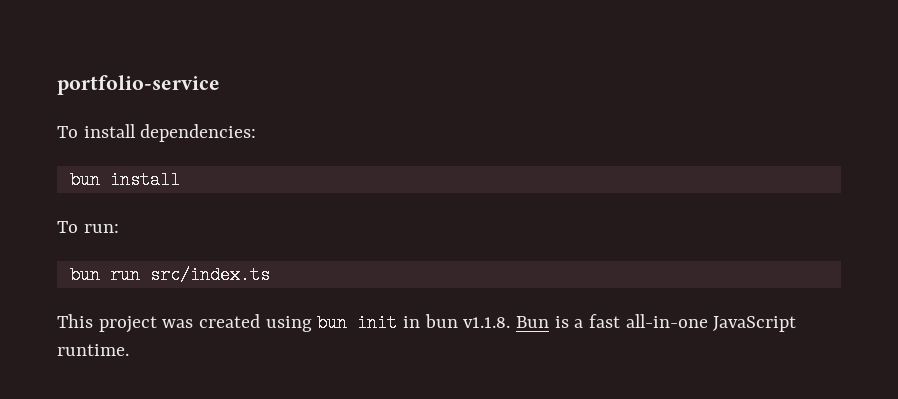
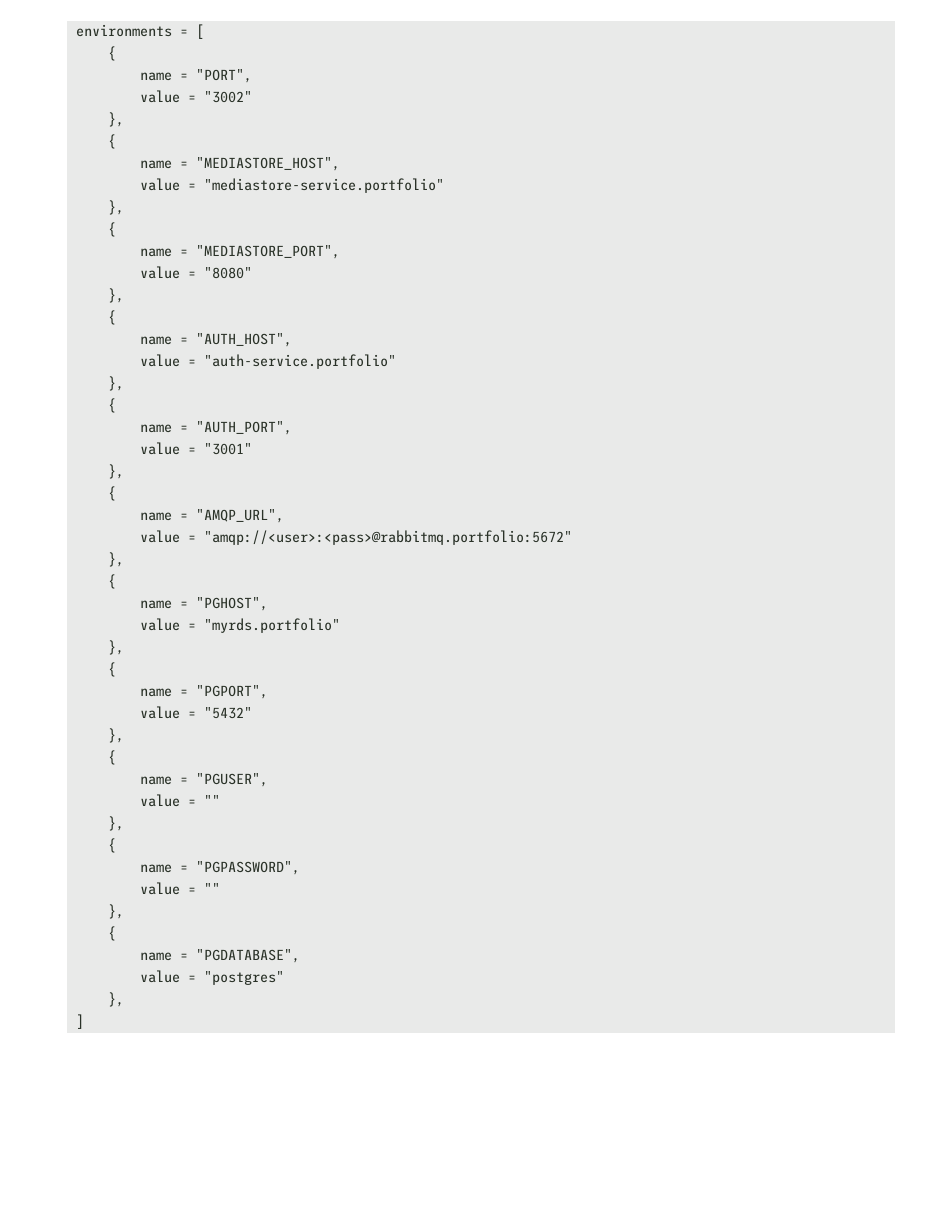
- portfolio-service
- To install dependencies:
- bun install
- To run:
- bun run src/index.ts
- This project was created using bun init in bun v1.1.8. Bun is a fast all-in-one JavaScript runtime.
+ environments = [
+ {
+ name = "PORT",
+ value = "3002"
+ },
+ {
+ name = "MEDIASTORE_HOST",
+ value = "mediastore-service.portfolio"
+ },
+ {
+ name = "MEDIASTORE_PORT",
+ value = "8080"
+ },
+ {
+ name = "AUTH_HOST",
+ value = "auth-service.portfolio"
+ },
+ {
+ name = "AUTH_PORT",
+ value = "3001"
+ },
+ {
+ name = "AMQP_URL",
+ value = "amqp://<user>:<pass>@rabbitmq.portfolio:5672"
+ },
+ {
+ name = "PGHOST",
+ value = "myrds.portfolio"
+ },
+ {
+ name = "PGPORT",
+ value = "5432"
+ },
+ {
+ name = "PGUSER",
+ value = ""
+ },
+ {
+ name = "PGPASSWORD",
+ value = ""
+ },
+ {
+ name = "PGDATABASE",
+ value = "postgres"
+ },
+ ]

